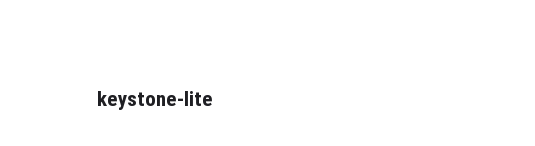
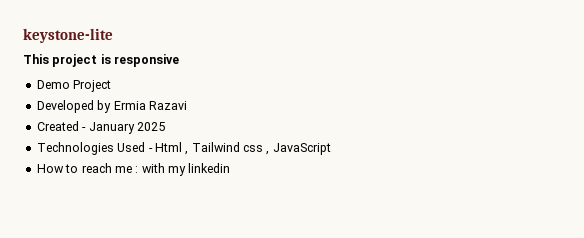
+ This project is responsive
+ Demo Project
+ Developed by Ermia Razavi
+ Created - January 2025
+ Technologies Used - Html , Tailwind css , JavaScript
+ How to reach me : with my linkedin

